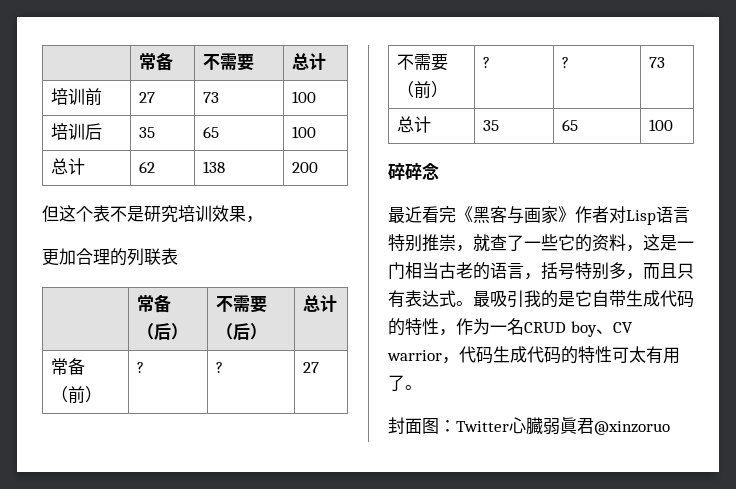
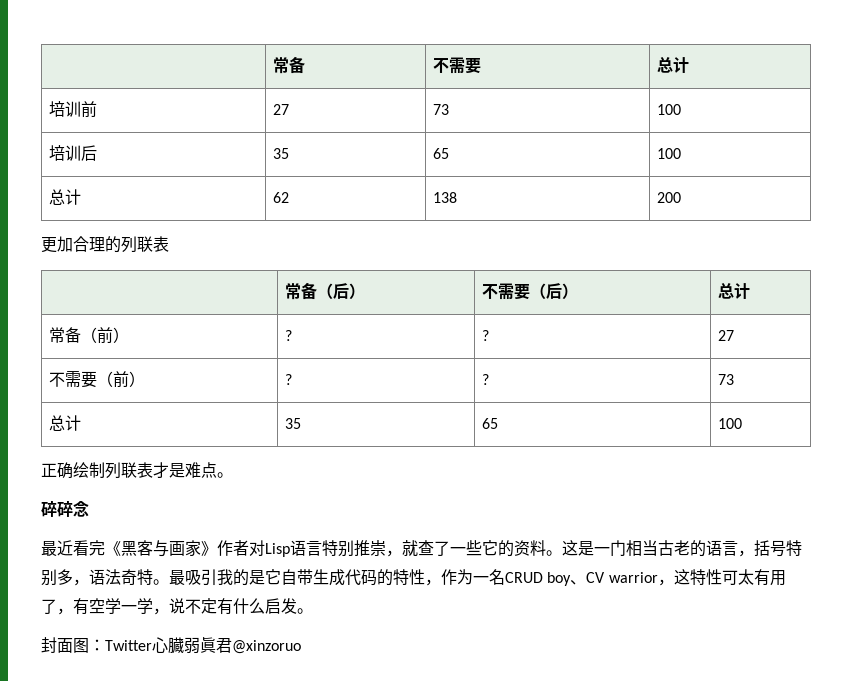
- 但这个表不是研究培训效果，
+ 正确绘制列联表才是难点。
- 最近看完《黑客与画家》作者对Lisp语言特别推崇，就查了一些它的资料，这是一门相当古老的语言，括号特别多，而且只有表达式。
+ 最近看完《黑客与画家》作者对Lisp语言特别推崇，就查了一些它的资料。这是一门相当古老的语言，括号特别多，语法奇特。
- 最吸引我的是它自带生成代码的特性，作为一名CRUD boy、CV warrior，代码生成代码的特性可太有用了。
+ 最吸引我的是它自带生成代码的特性，作为一名CRUD boy、CV warrior，这特性可太有用了，有空学一学，说不定有什么启发。

